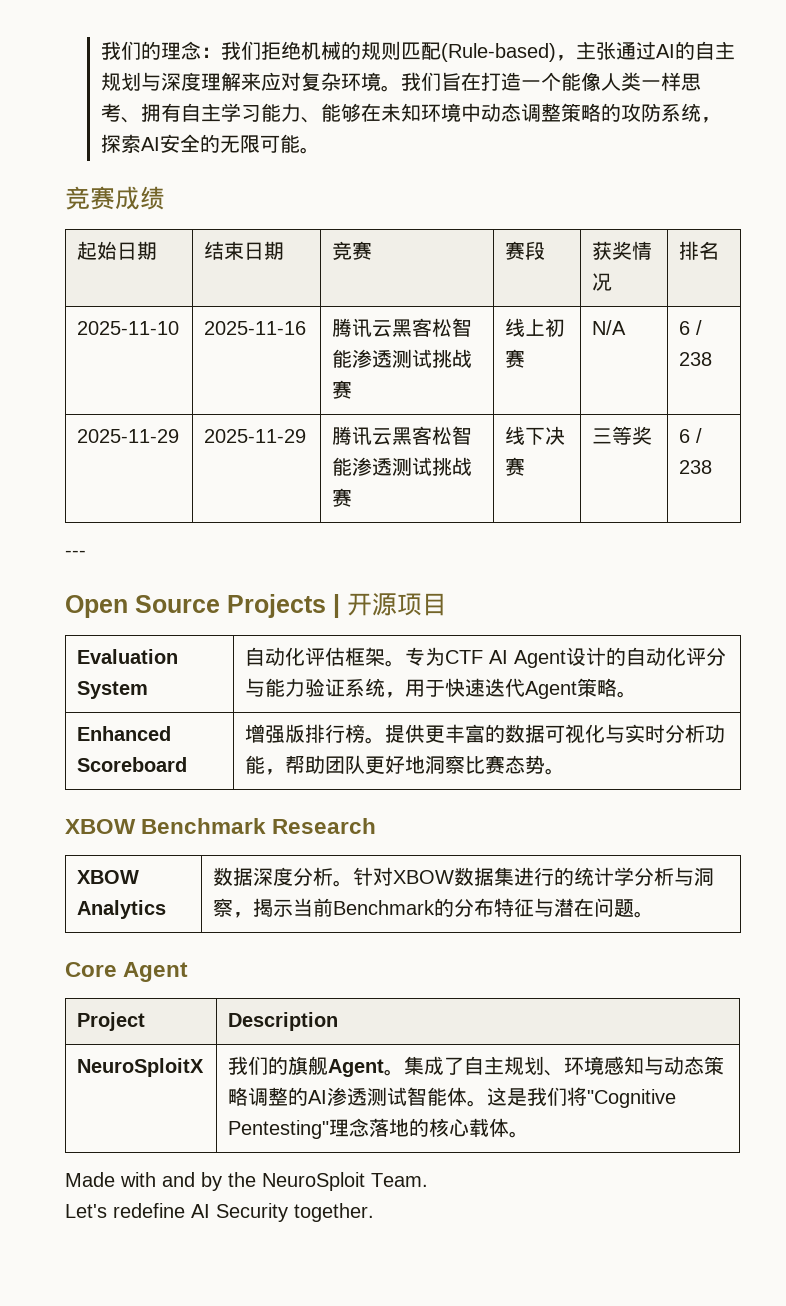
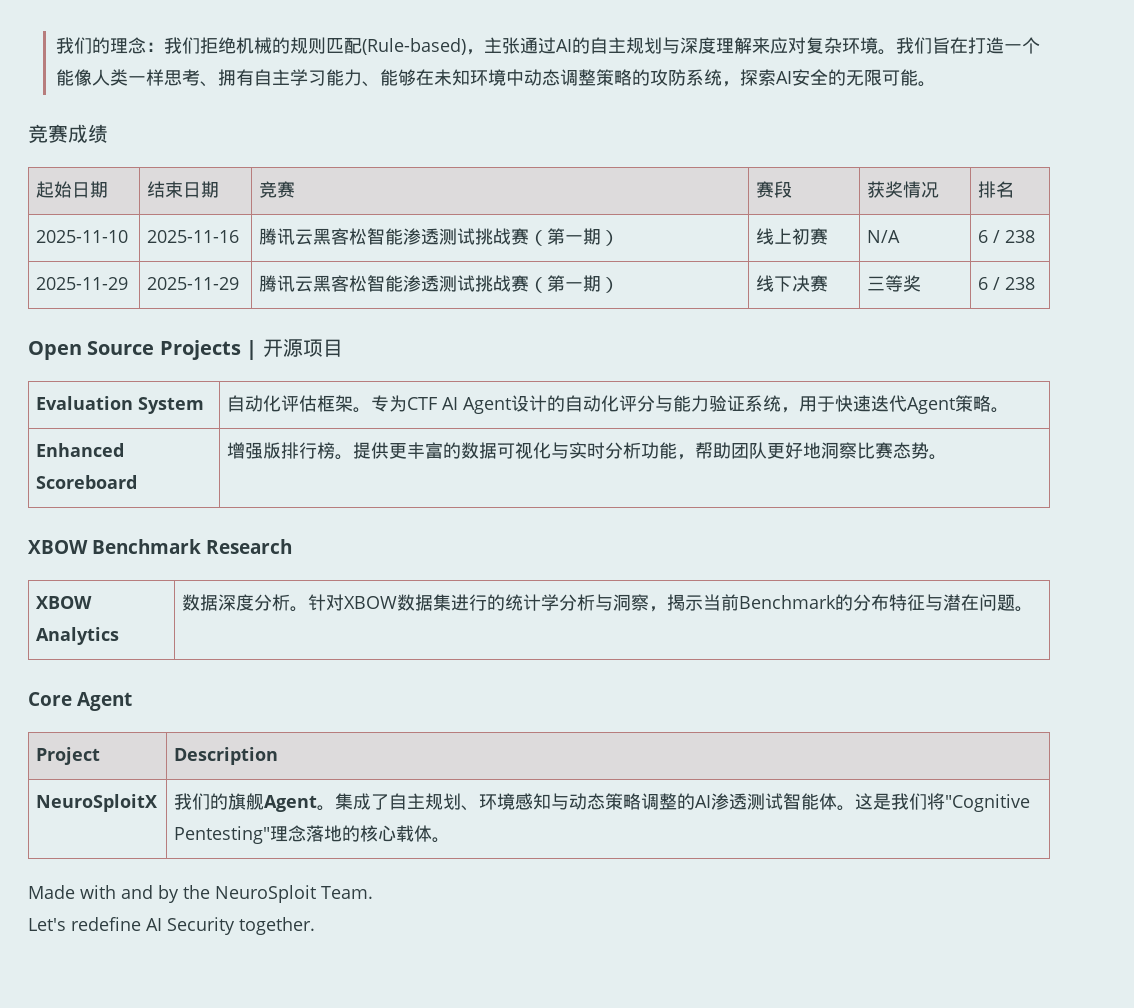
- 2025-11-10 | 2025-11-16 | 腾讯云黑客松智能渗透测试挑战赛 | 线上初赛 | N/A | 6 / 238
+ 2025-11-10 | 2025-11-16 | 腾讯云黑客松智能渗透测试挑战赛（第一期） | 线上初赛 | N/A | 6 / 238
- 2025-11-29 | 2025-11-29 | 腾讯云黑客松智能渗透测试挑战赛 | 线下决赛 | 三等奖 | 6 / 238
+ 2025-11-29 | 2025-11-29 | 腾讯云黑客松智能渗透测试挑战赛（第一期） | 线下决赛 | 三等奖 | 6 / 238
- ---

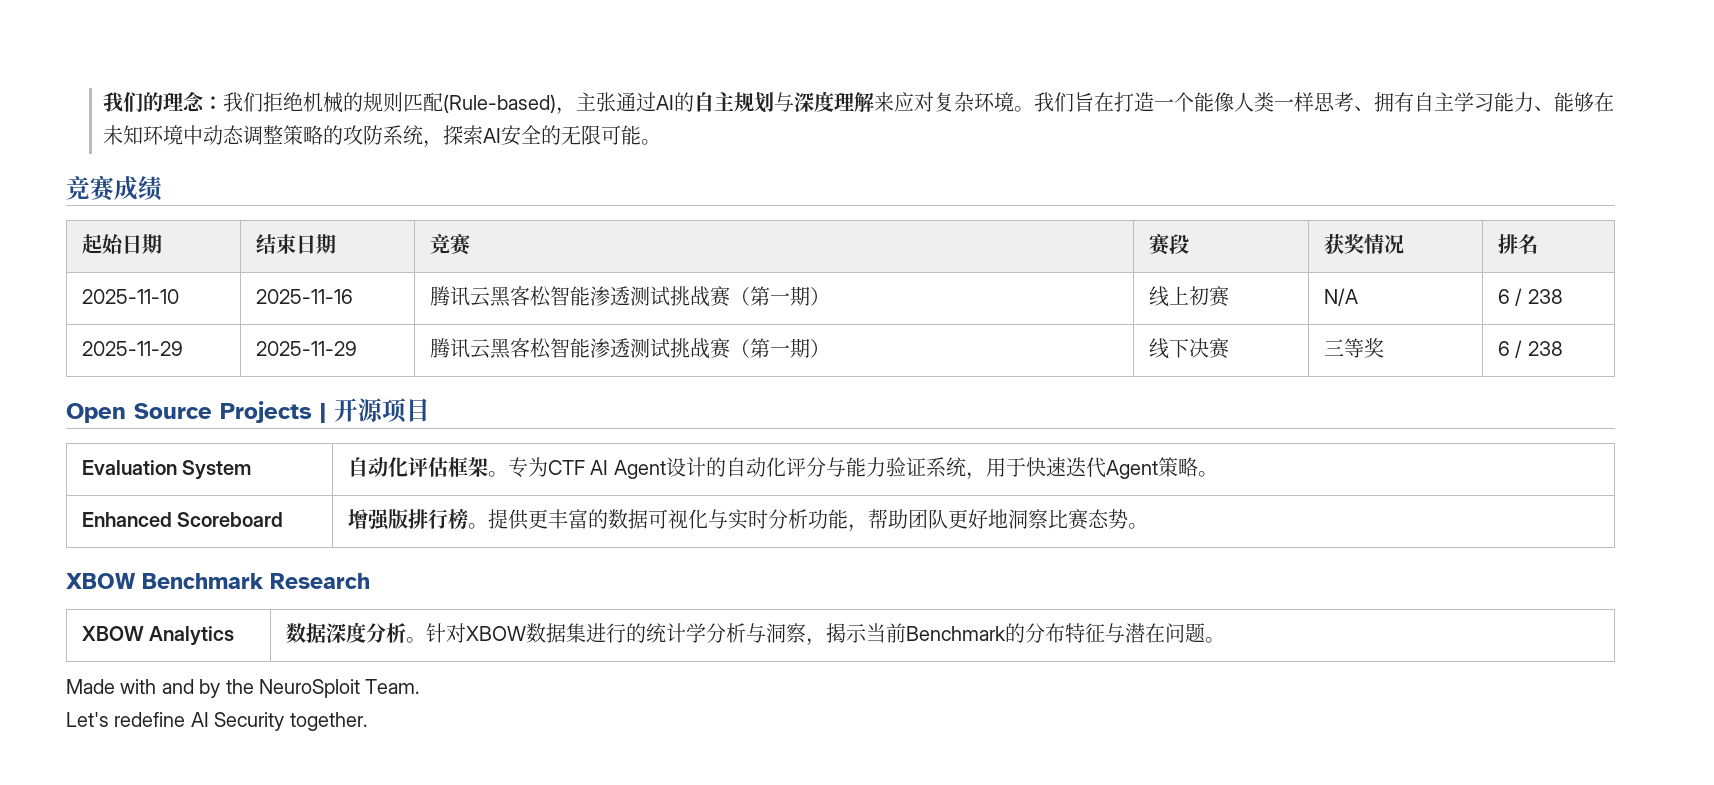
- Core Agent
- Project | Description
- NeuroSploitX | 我们的旗舰Agent。集成了自主规划、环境感知与动态策略调整的AI渗透测试智能体。这是我们将"Cognitive Pentesting"理念落地的核心载体。

